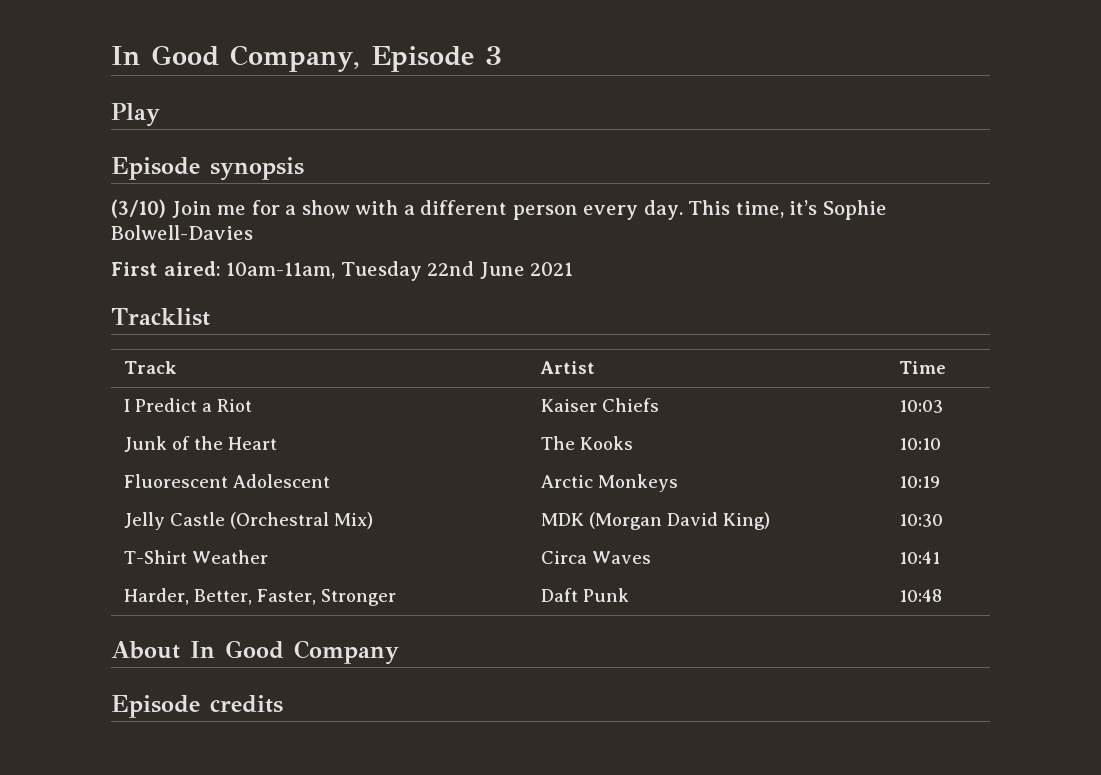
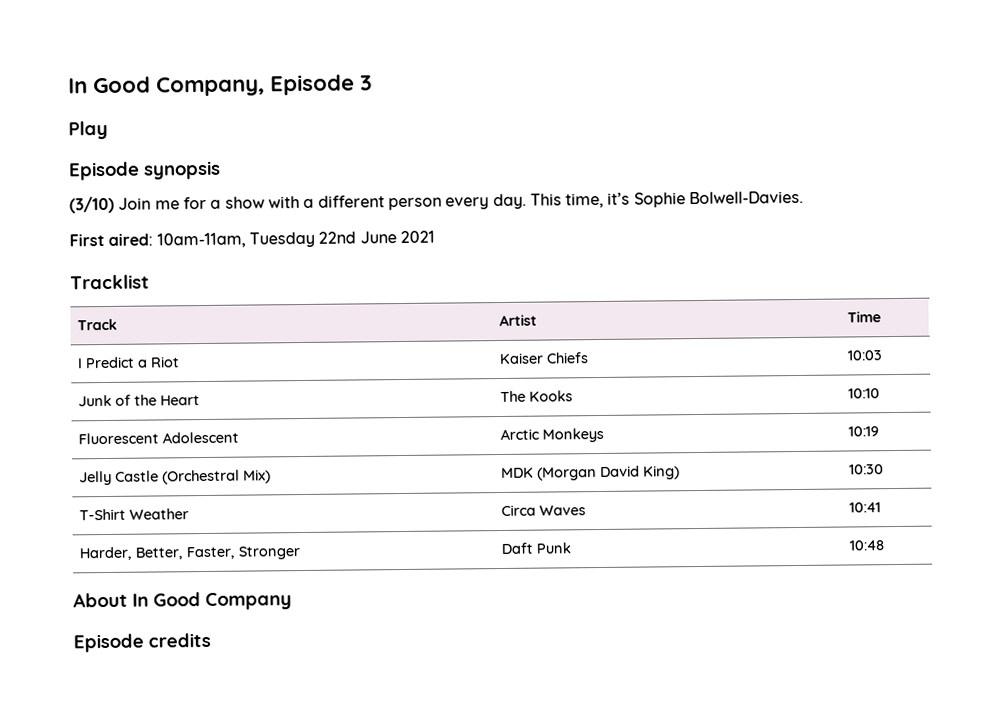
- This time, it’s Sophie Bolwell-Davies
+ This time, it’s Sophie Bolwell-Davies.

